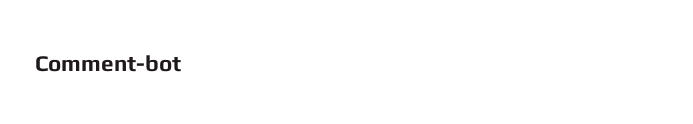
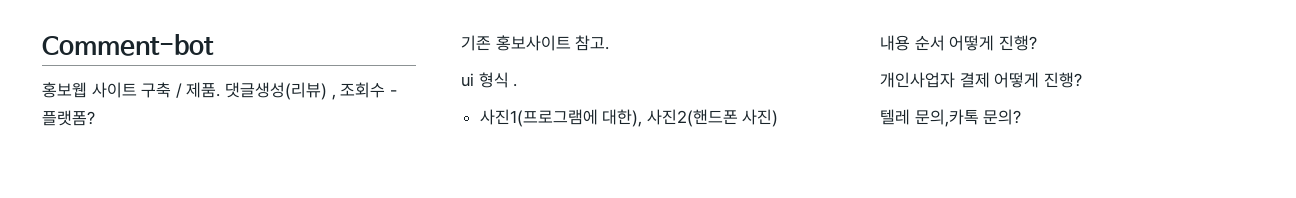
+ 홍보웹 사이트 구축 / 제품. 댓글생성(리뷰) , 조회수 - 플랫폼?
+ 기존 홍보사이트 참고.
+ ui 형식 .
+ 사진1(프로그램에 대한), 사진2(핸드폰 사진)
+ 내용 순서 어떻게 진행?
+ 개인사업자 결제 어떻게 진행?
+ 텔레 문의,카톡 문의?

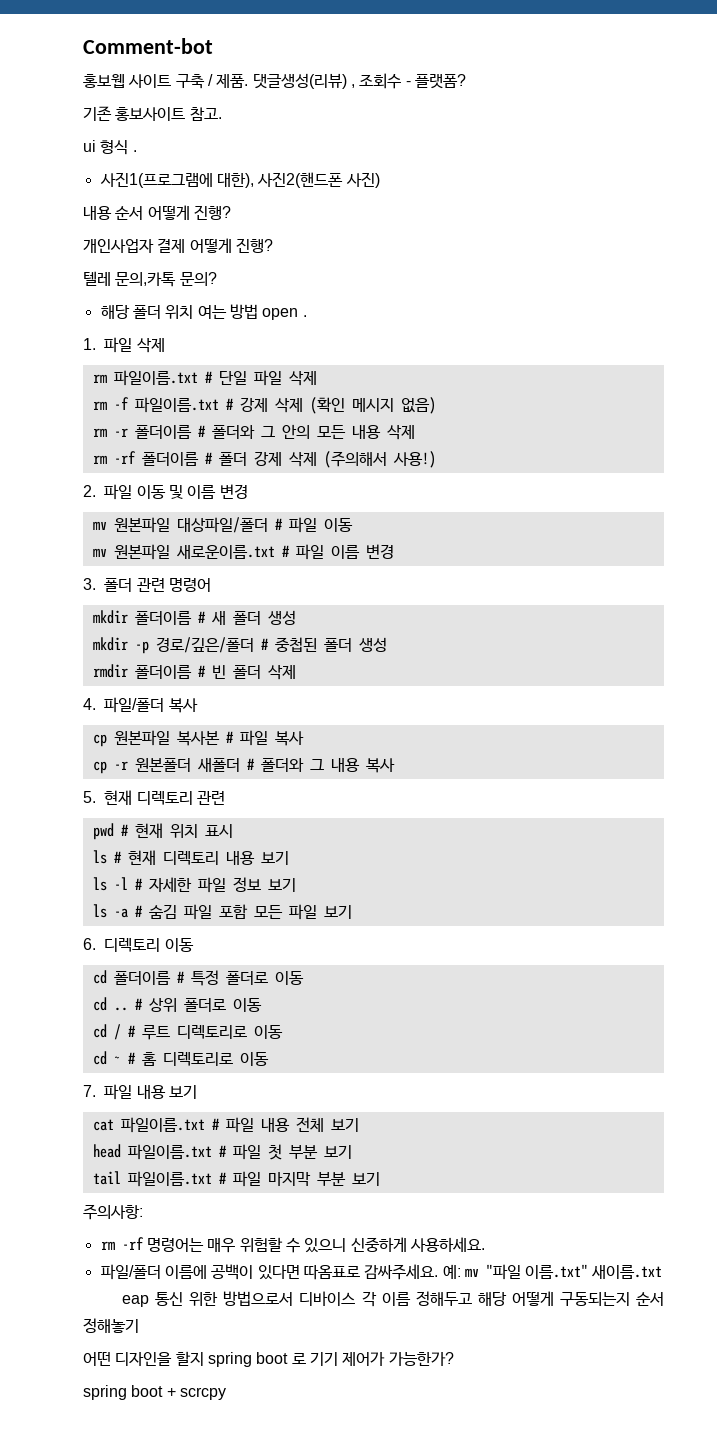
+ 해당 폴더 위치 여는 방법 open .
+ 1. 파일 삭제
+ rm 파일이름.txt # 단일 파일 삭제
+ rm -f 파일이름.txt # 강제 삭제 (확인 메시지 없음)
+ rm -r 폴더이름 # 폴더와 그 안의 모든 내용 삭제
+ rm -rf 폴더이름 # 폴더 강제 삭제 (주의해서 사용!)
+ 2. 파일 이동 및 이름 변경
+ mv 원본파일 대상파일/폴더 # 파일 이동
+ mv 원본파일 새로운이름.txt # 파일 이름 변경
+ 3. 폴더 관련 명령어
+ mkdir 폴더이름 # 새 폴더 생성
+ mkdir -p 경로/깊은/폴더 # 중첩된 폴더 생성
+ rmdir 폴더이름 # 빈 폴더 삭제
+ 4. 파일/폴더 복사
+ cp 원본파일 복사본 # 파일 복사
+ cp -r 원본폴더 새폴더 # 폴더와 그 내용 복사
+ 5. 현재 디렉토리 관련
+ pwd # 현재 위치 표시
+ ls # 현재 디렉토리 내용 보기
+ ls -l # 자세한 파일 정보 보기
+ ls -a # 숨김 파일 포함 모든 파일 보기
+ 6. 디렉토리 이동
+ cd 폴더이름 # 특정 폴더로 이동
+ cd .. # 상위 폴더로 이동
+ cd / # 루트 디렉토리로 이동
+ cd ~ # 홈 디렉토리로 이동
+ 7. 파일 내용 보기
+ cat 파일이름.txt # 파일 내용 전체 보기
+ head 파일이름.txt # 파일 첫 부분 보기
+ tail 파일이름.txt # 파일 마지막 부분 보기
+ 주의사항:
+ rm -rf 명령어는 매우 위험할 수 있으니 신중하게 사용하세요.
+ 파일/폴더 이름에 공백이 있다면 따옴표로 감싸주세요. 예: mv "파일 이름.txt" 새이름.txt
+ eap 통신 위한 방법으로서 디바이스 각 이름 정해두고 해당 어떻게 구동되는지 순서 정해놓기
+ 어떤 디자인을 할지 spring boot 로 기기 제어가 가능한가?
+ spring boot + scrcpy

